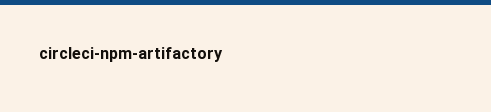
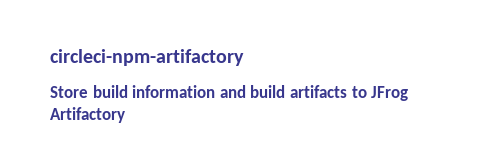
+ Store build information and build artifacts to JFrog Artifactory

